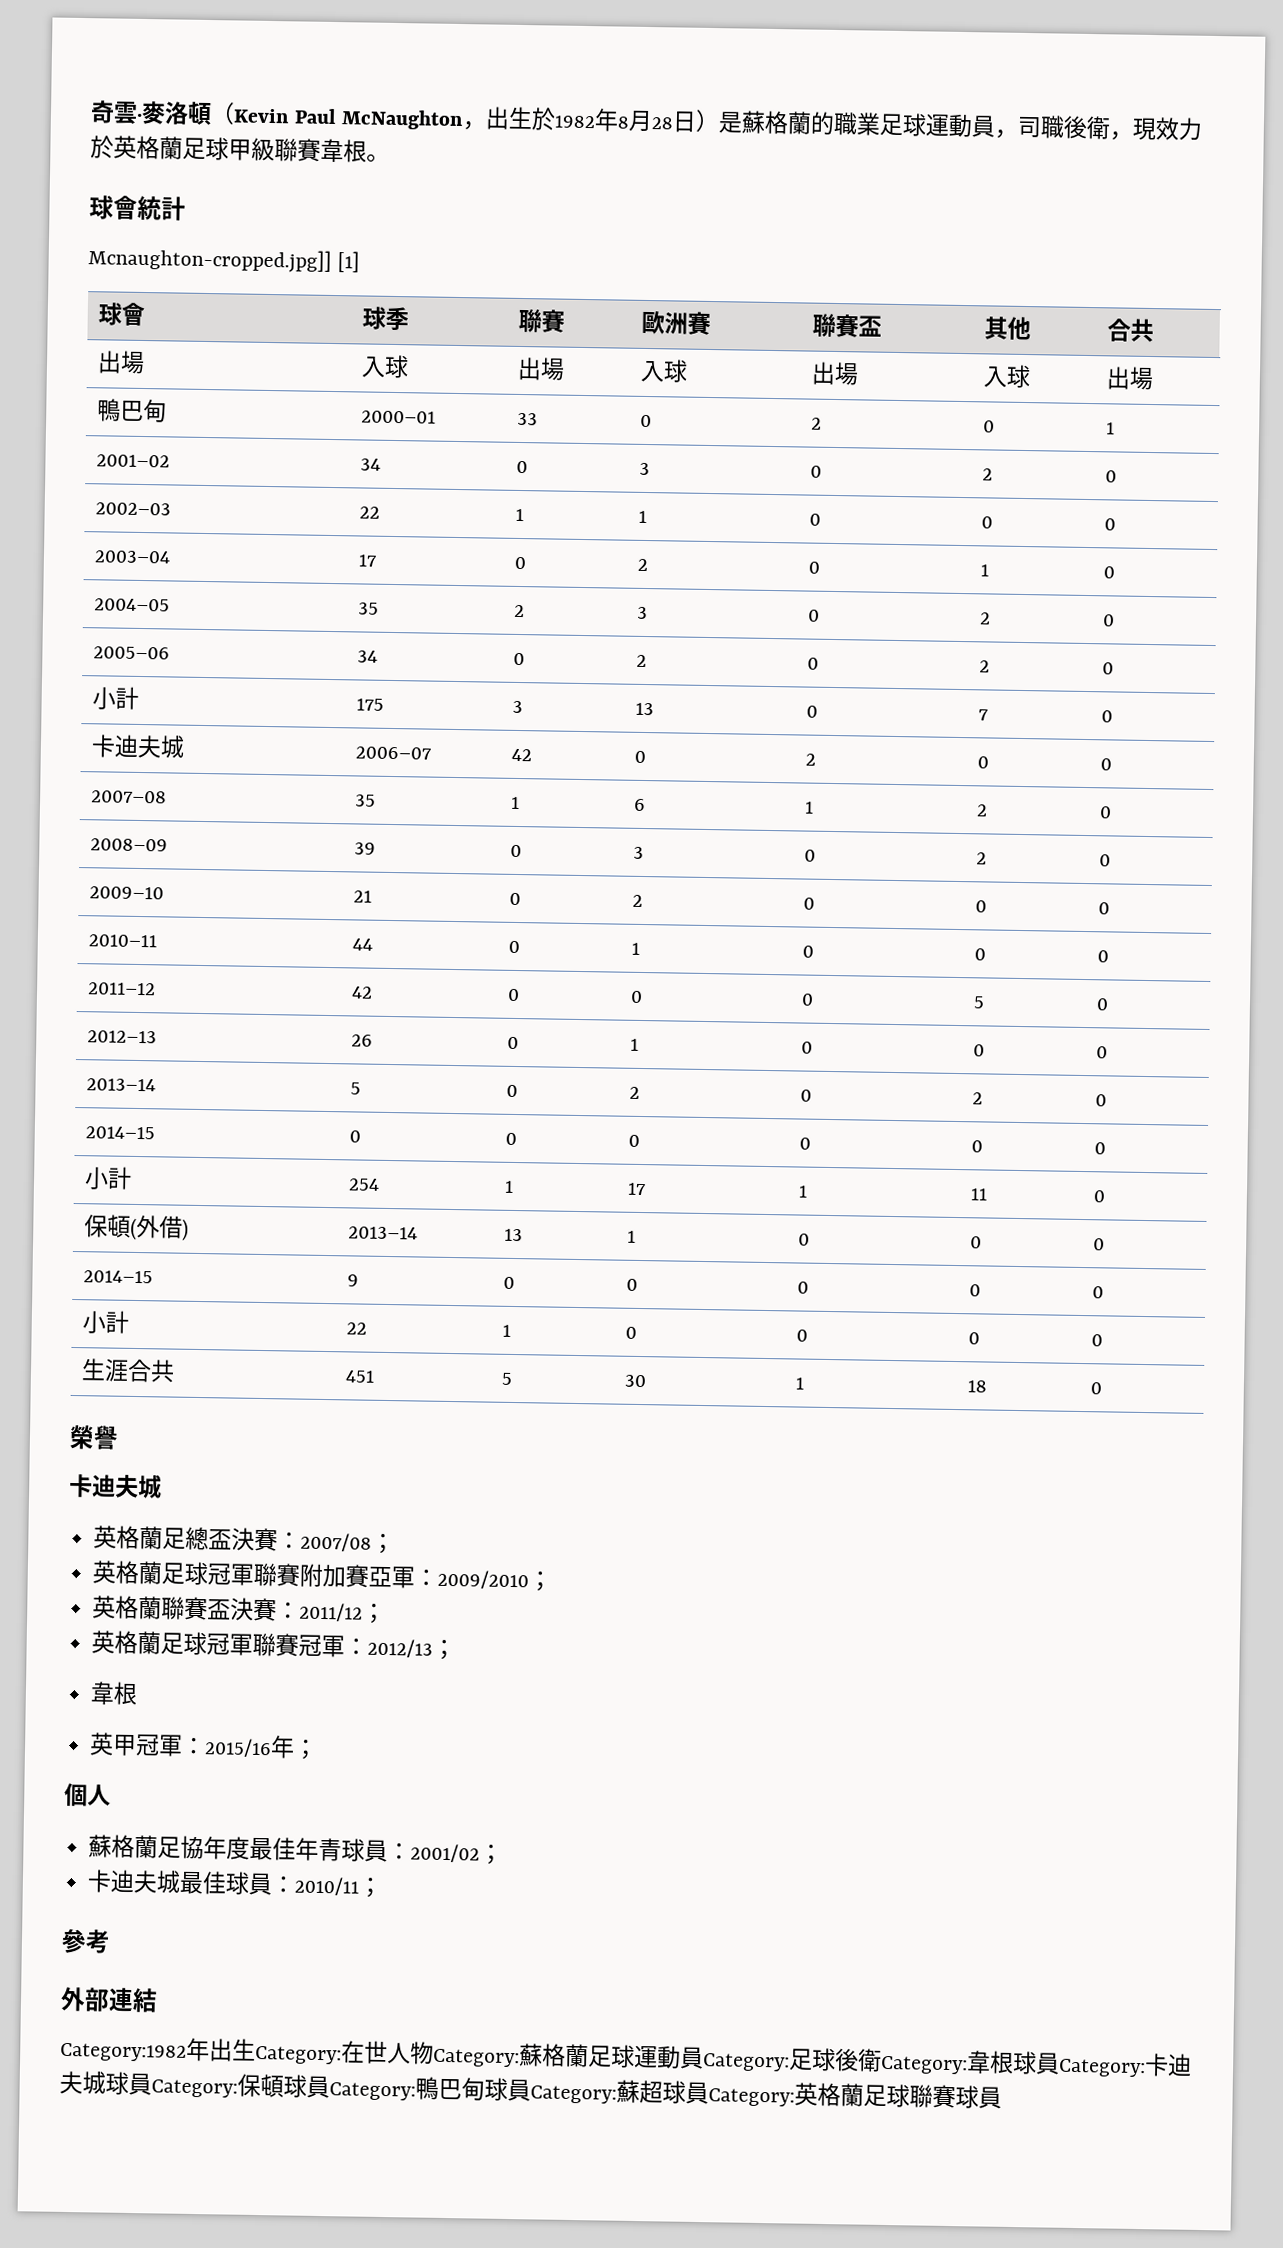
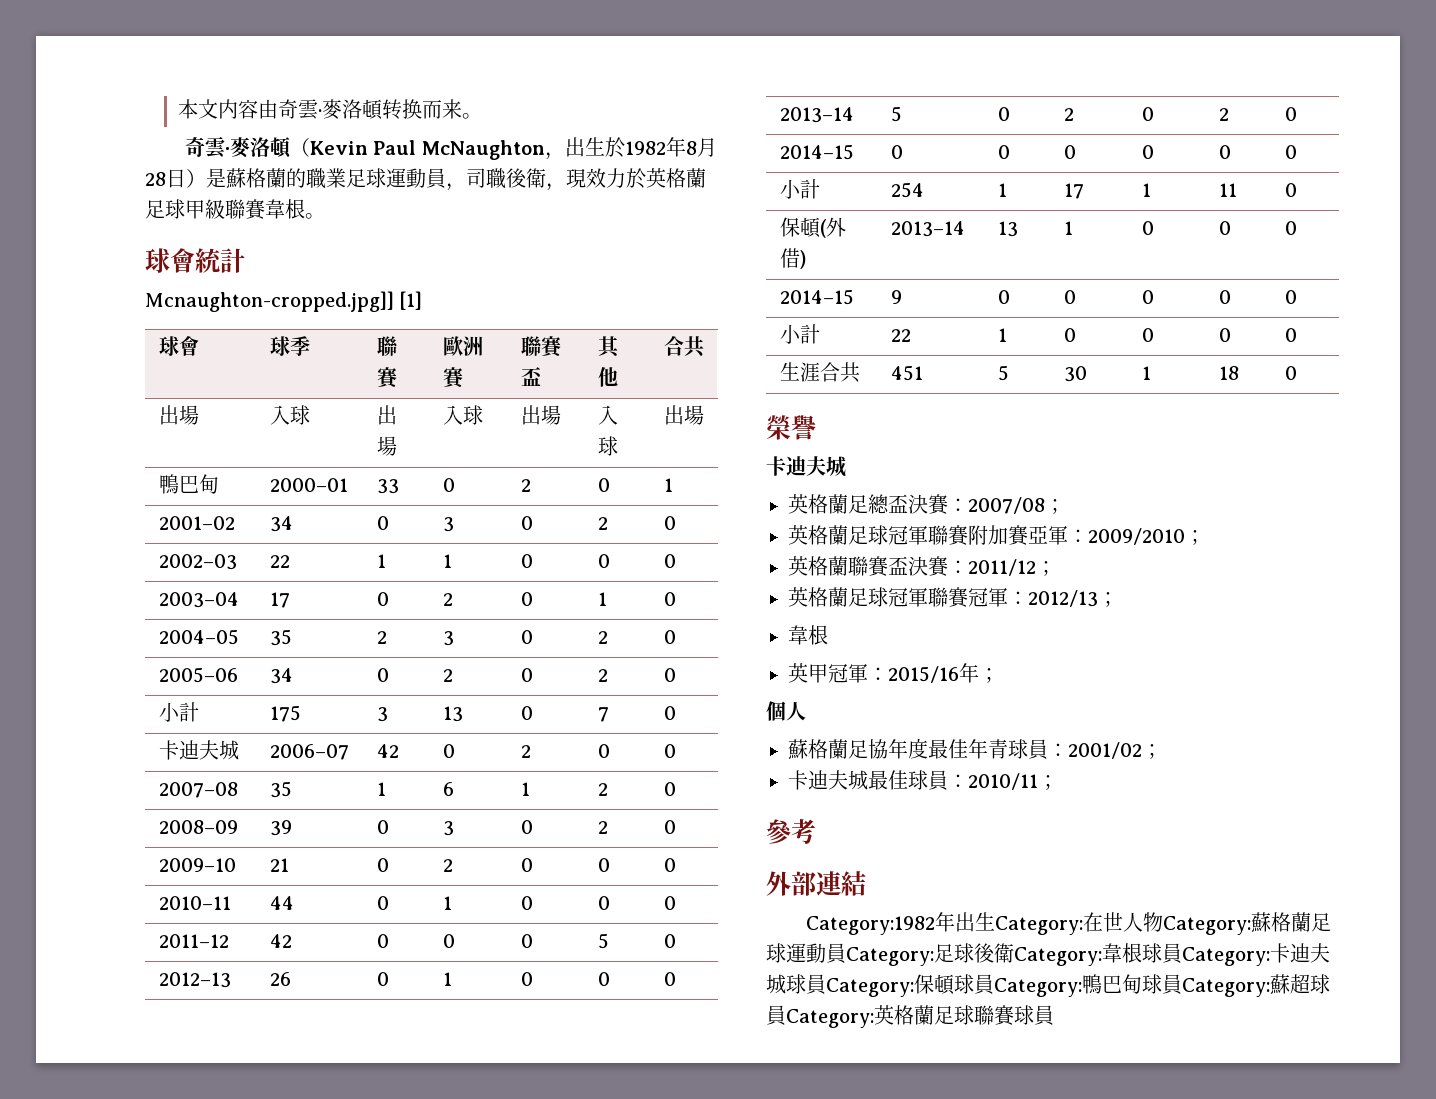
+ 本文内容由奇雲·麥洛頓转换而来。

